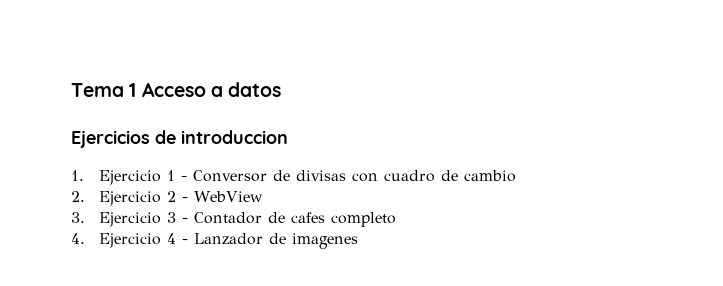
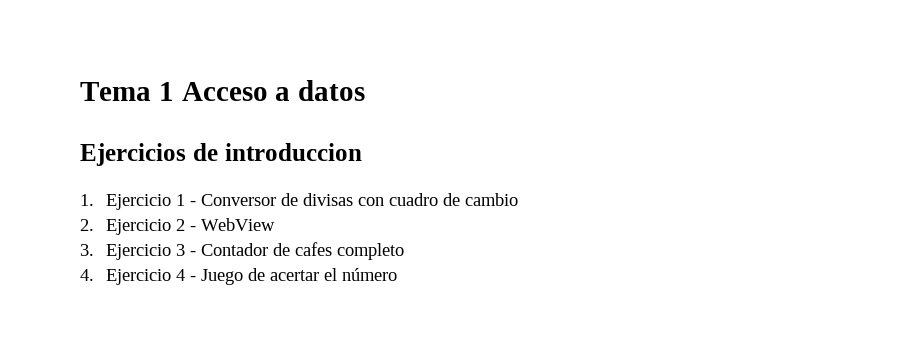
- 4. Ejercicio 4 - Lanzador de imagenes
+ 4. Ejercicio 4 - Juego de acertar el número

